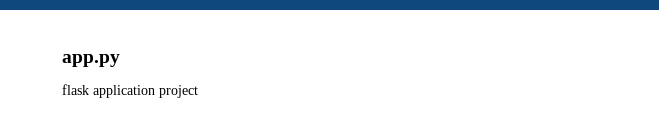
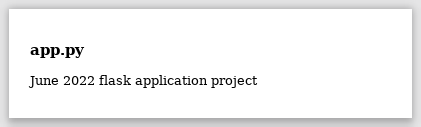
- flask application project
+ June 2022 flask application project

